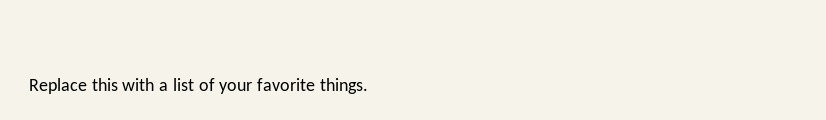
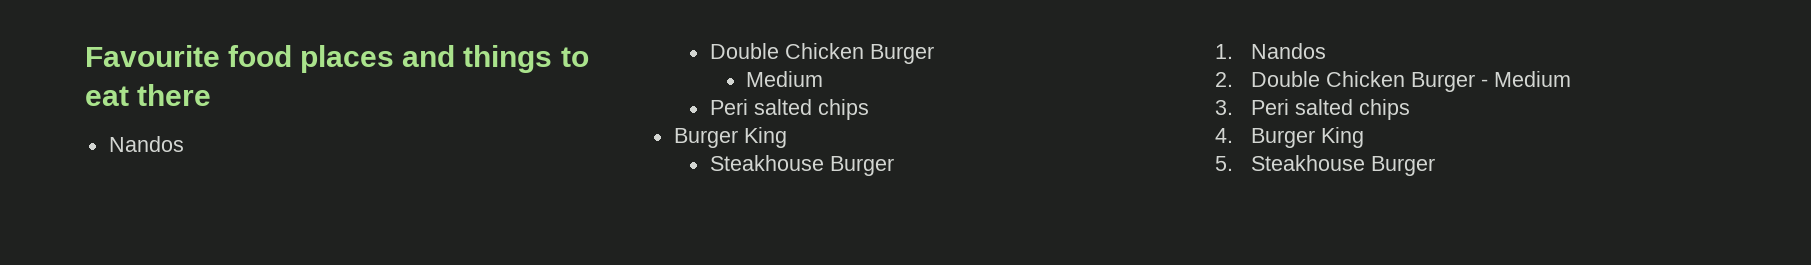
- Replace this with a list of your favorite things.
+ Favourite food places and things to eat there
+ Nandos
+ Double Chicken Burger
+ Medium
+ Peri salted chips
+ Burger King
+ Steakhouse Burger
+ 1. Nandos
+ 2. Double Chicken Burger - Medium
+ 3. Peri salted chips
+ 4. Burger King
+ 5. Steakhouse Burger

